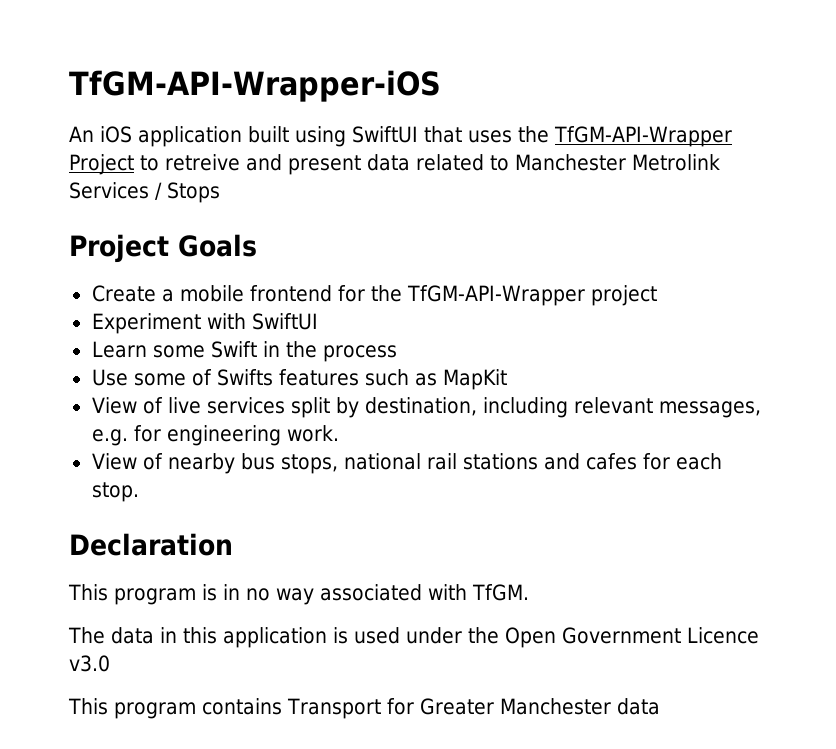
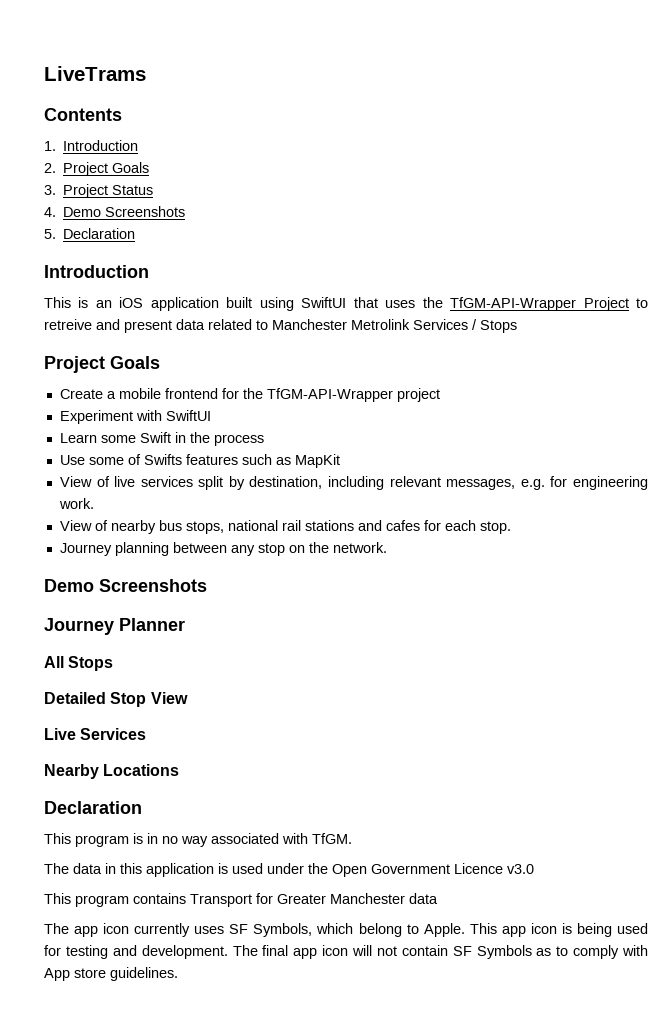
- TfGM-API-Wrapper-iOS
- An iOS application built using SwiftUI that uses the TfGM-API-Wrapper Project to retreive and present data related to Manchester Metrolink Services / Stops
+ LiveTrams
+ Contents
+ 1. Introduction
+ 2. Project Goals
+ 3. Project Status
+ 4. Demo Screenshots
+ 5. Declaration
+ Introduction
+ This is an iOS application built using SwiftUI that uses the TfGM-API-Wrapper Project to retreive and present data related to Manchester Metrolink Services / Stops
+ Journey planning between any stop on the network.
+ Demo Screenshots
+ Journey Planner
+ All Stops
+ Detailed Stop View
+ Live Services
+ Nearby Locations
+ The app icon currently uses SF Symbols, which belong to Apple. This app icon is being used for testing and development. The final app icon will not contain SF Symbols as to comply with App store guidelines.

